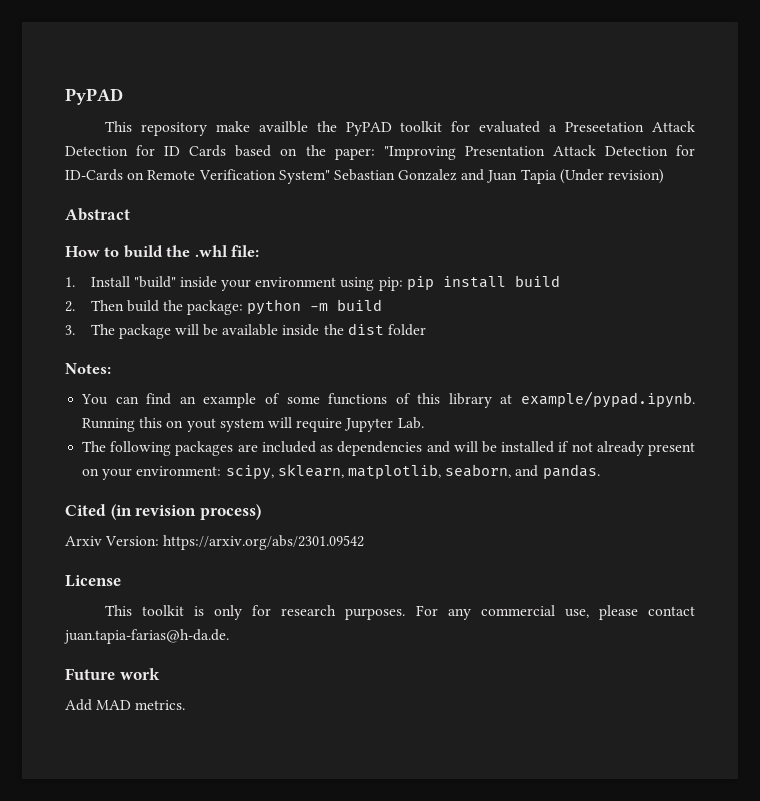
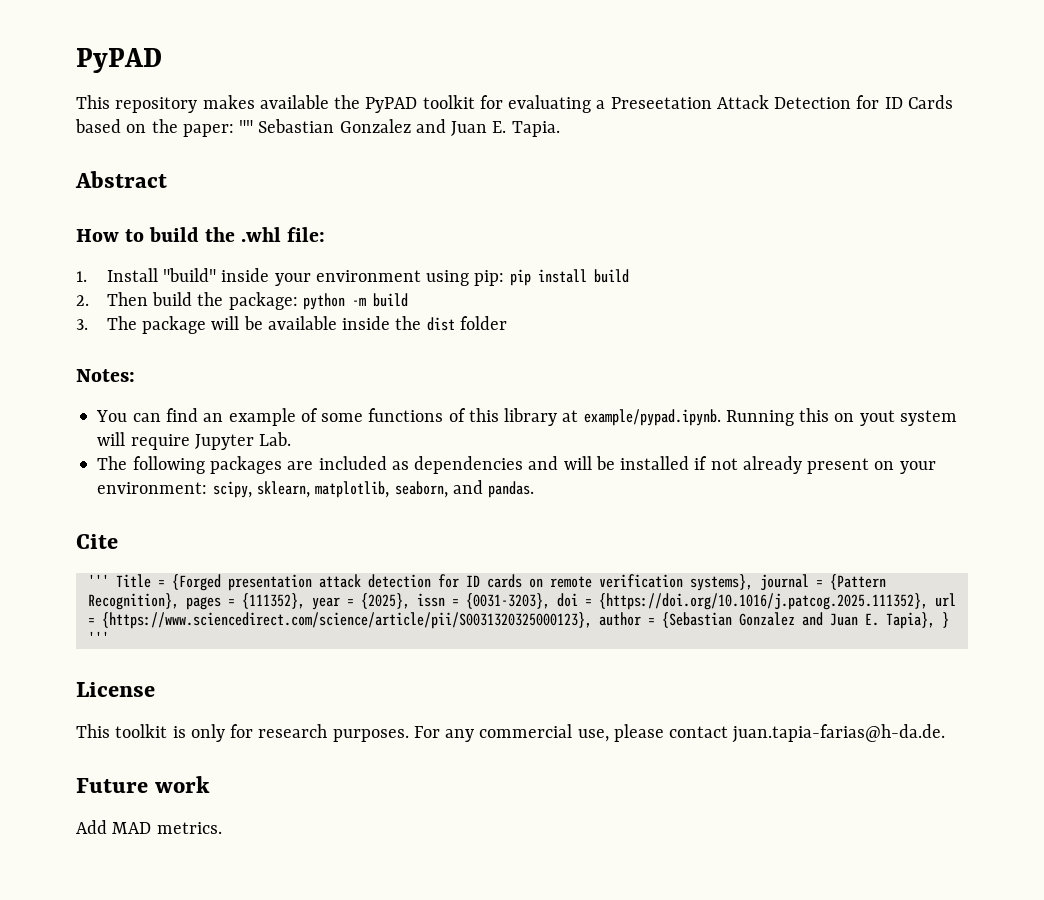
- This repository make availble the PyPAD toolkit for evaluated a Preseetation Attack Detection for ID Cards based on the paper: "Improving Presentation Attack Detection for ID-Cards on Remote Verification System" Sebastian Gonzalez and Juan Tapia (Under revision)
+ This repository makes available the PyPAD toolkit for evaluating a Preseetation Attack Detection for ID Cards based on the paper: "" Sebastian Gonzalez and Juan E. Tapia.
- Cited (in revision process)
- Arxiv Version: https://arxiv.org/abs/2301.09542
+ Cite
+ ''' Title = {Forged presentation attack detection for ID cards on remote verification systems}, journal = {Pattern Recognition}, pages = {111352}, year = {2025}, issn = {0031-3203}, doi = {https://doi.org/10.1016/j.patcog.2025.111352}, url = {https://www.sciencedirect.com/science/article/pii/S0031320325000123}, author = {Sebastian Gonzalez and Juan E. Tapia}, } '''

